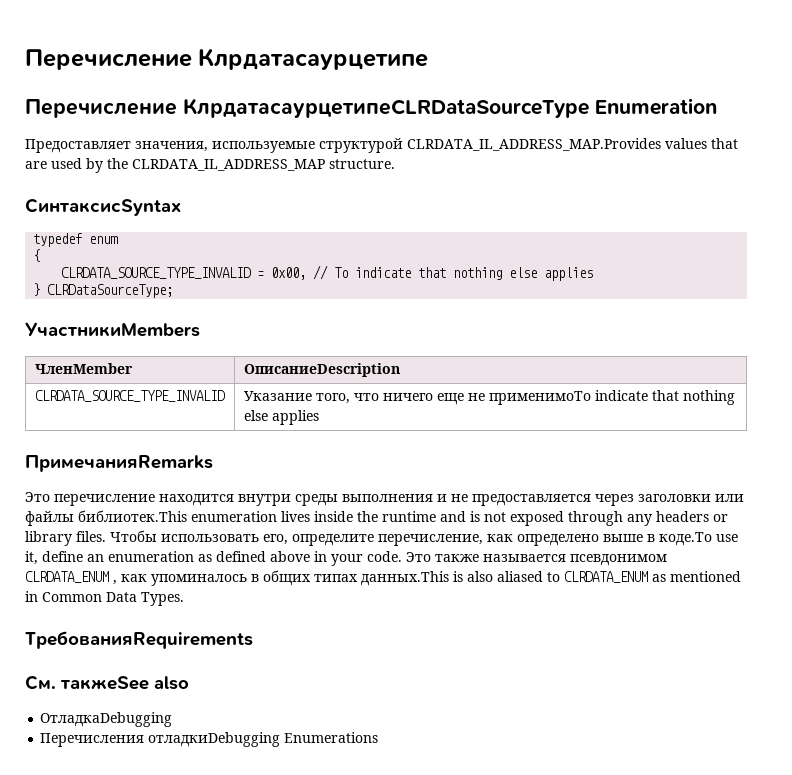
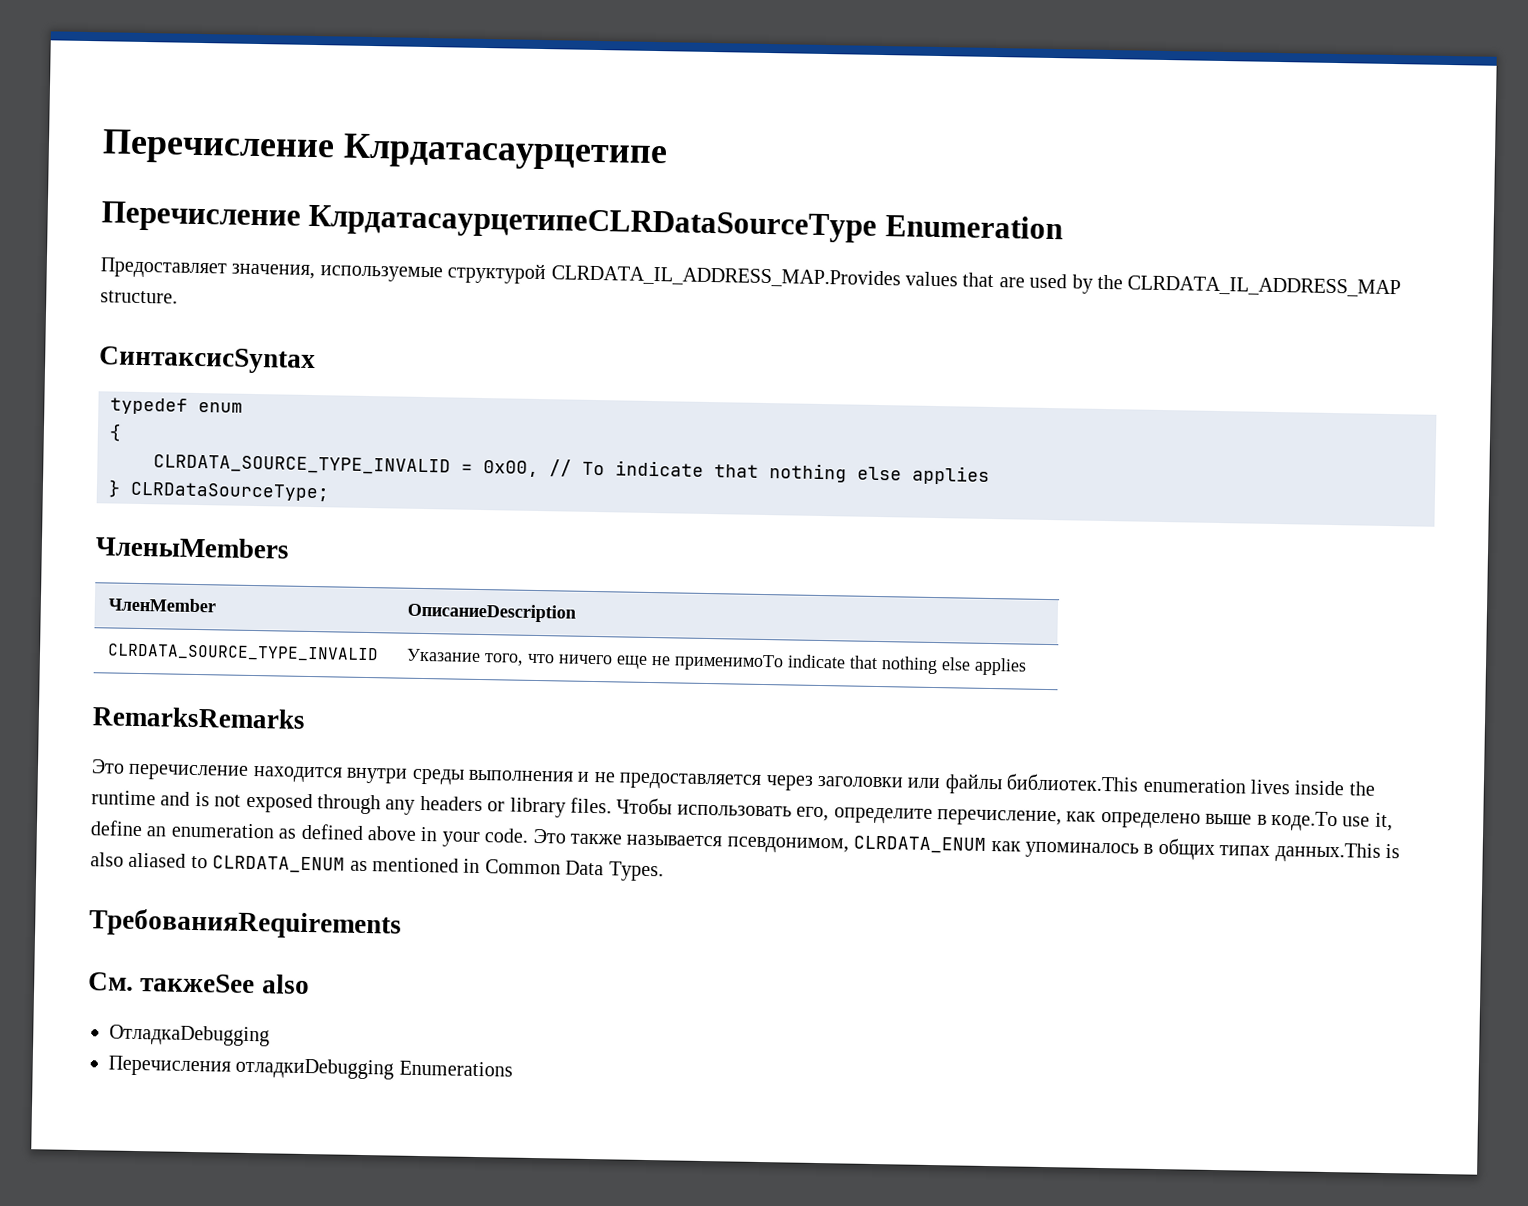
- УчастникиMembers
+ ЧленыMembers
- ПримечанияRemarks
+ RemarksRemarks
- Это также называется псевдонимом CLRDATA_ENUM , как упоминалось в общих типах данных.This is also aliased to CLRDATA_ENUM as mentioned in Common Data Types.
+ Это также называется псевдонимом, CLRDATA_ENUM как упоминалось в общих типах данных.This is also aliased to CLRDATA_ENUM as mentioned in Common Data Types.

